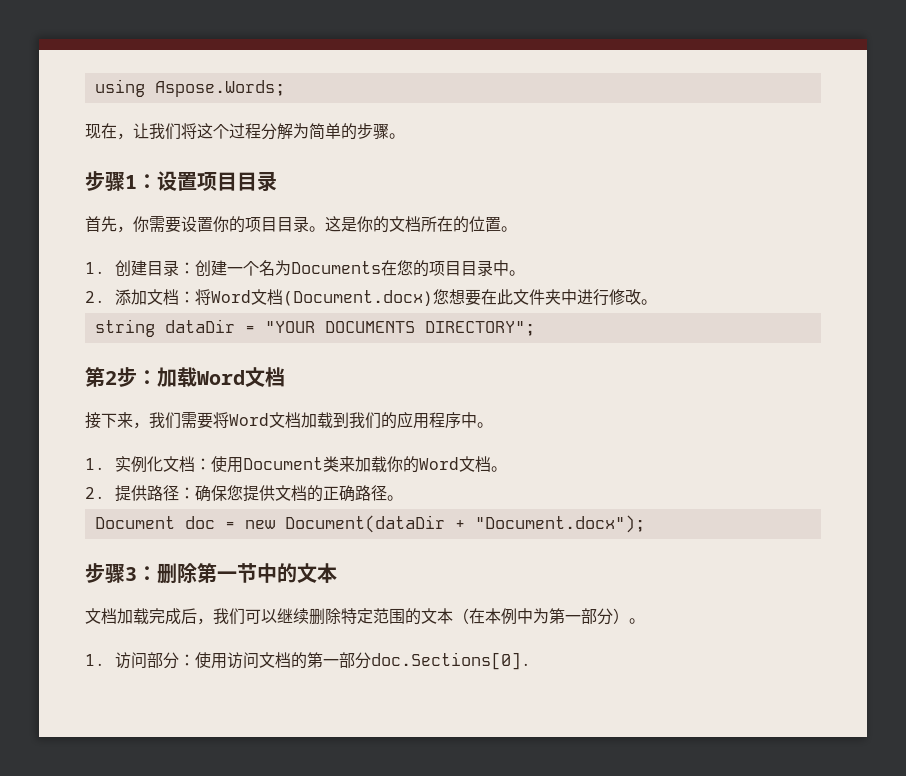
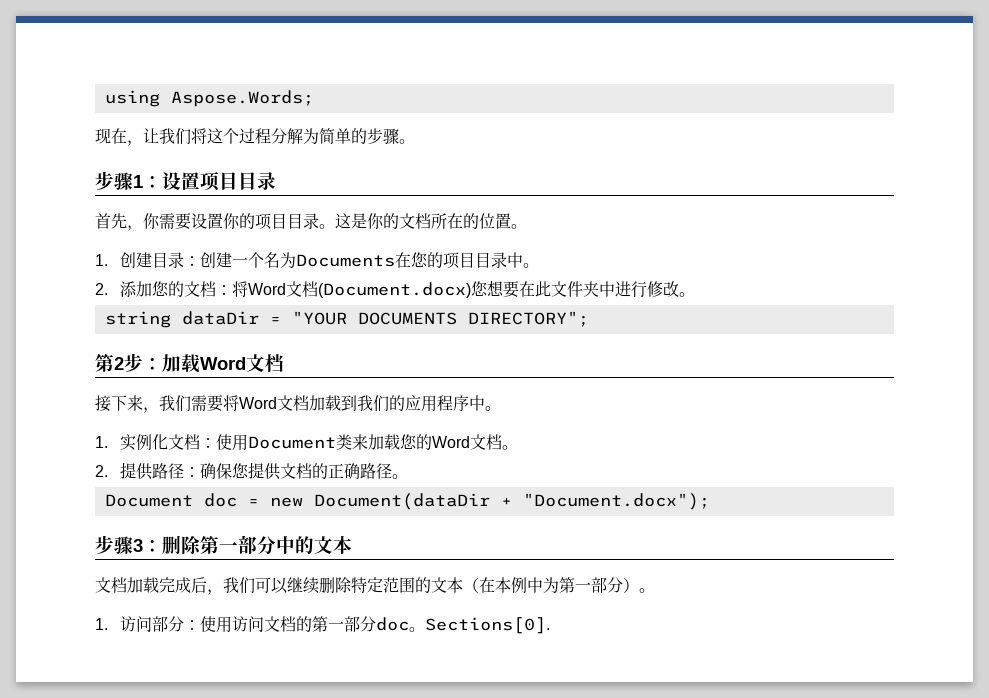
- 2.添加文档：将Word文档(Document.docx)您想要在此文件夹中进行修改。
+ 2.添加您的文档：将Word文档(Document.docx)您想要在此文件夹中进行修改。
- 1.实例化文档：使用Document类来加载你的Word文档。
+ 1.实例化文档：使用Document类来加载您的Word文档。
- 步骤3：删除第一节中的文本
+ 步骤3：删除第一部分中的文本
- 1.访问部分：使用访问文档的第一部分doc.Sections[0].
+ 1.访问部分：使用访问文档的第一部分doc。Sections[0].

